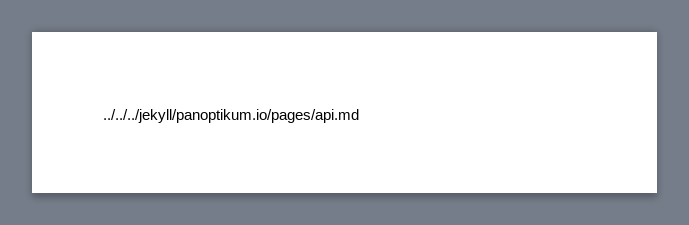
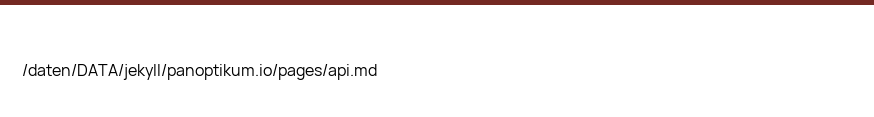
- ../../../jekyll/panoptikum.io/pages/api.md
+ /daten/DATA/jekyll/panoptikum.io/pages/api.md

